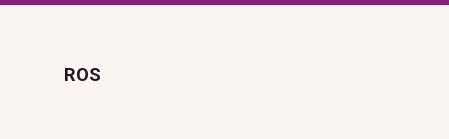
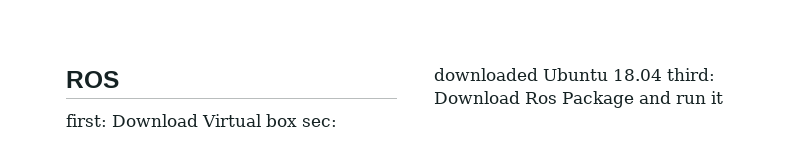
+ first: Download Virtual box sec: downloaded Ubuntu 18.04 third: Download Ros Package and run it

